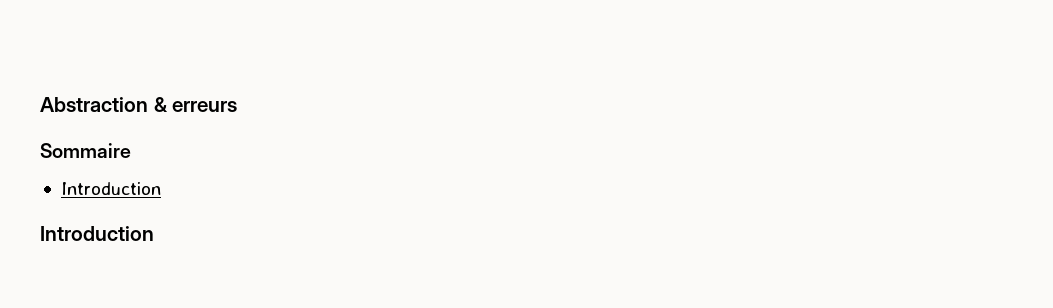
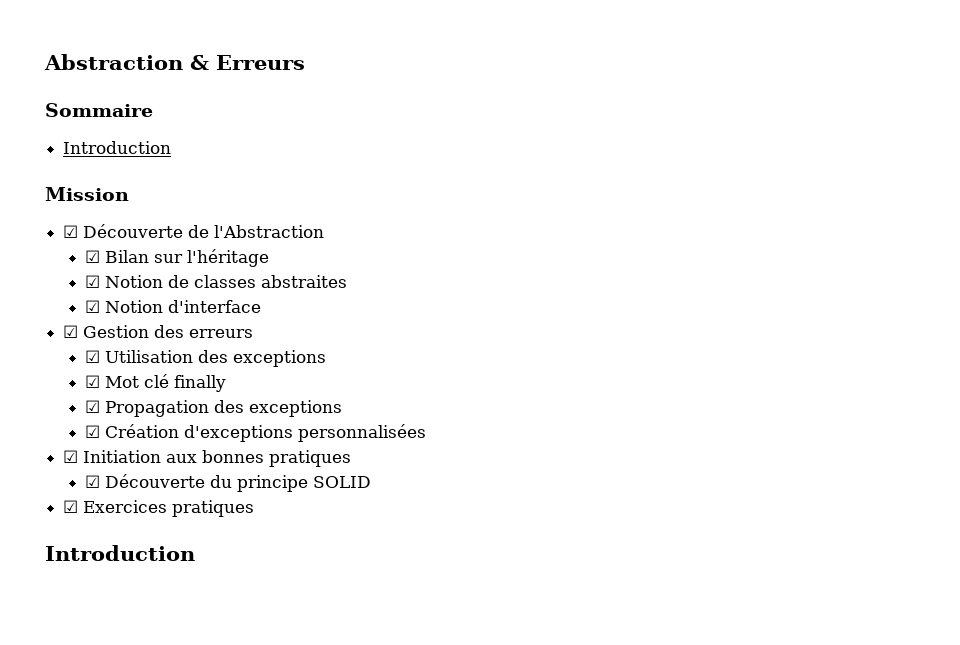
- Abstraction & erreurs
+ Abstraction & Erreurs
+ Mission
+ ☑ Découverte de l'Abstraction
+ ☑ Bilan sur l'héritage
+ ☑ Notion de classes abstraites
+ ☑ Notion d'interface
+ ☑ Gestion des erreurs
+ ☑ Utilisation des exceptions
+ ☑ Mot clé finally
+ ☑ Propagation des exceptions
+ ☑ Création d'exceptions personnalisées
+ ☑ Initiation aux bonnes pratiques
+ ☑ Découverte du principe SOLID
+ ☑ Exercices pratiques

